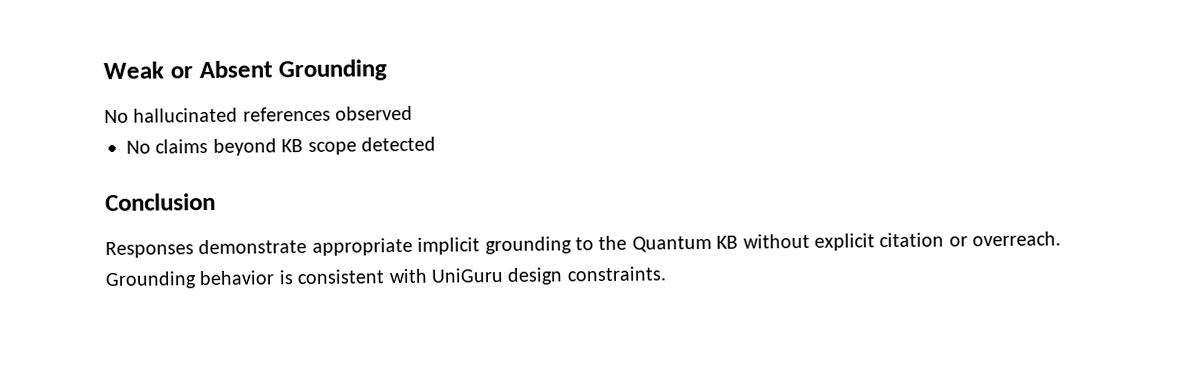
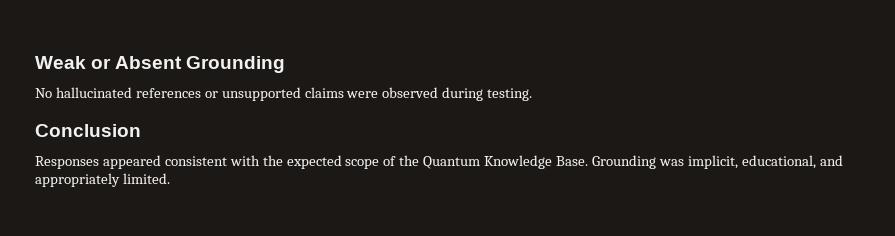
- No hallucinated references observed
- No claims beyond KB scope detected
+ No hallucinated references or unsupported claims were observed during testing.
  Conclusion
- Responses demonstrate appropriate implicit grounding to the Quantum KB without explicit citation or overreach. Grounding behavior is consistent with UniGuru design constraints.
+ Responses appeared consistent with the expected scope of the Quantum Knowledge Base. Grounding was implicit, educational, and appropriately limited.

